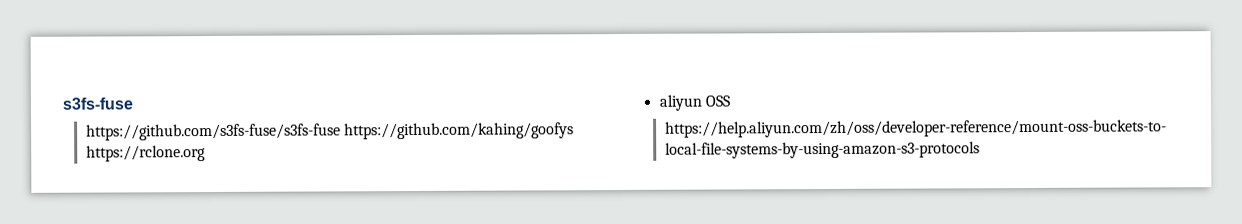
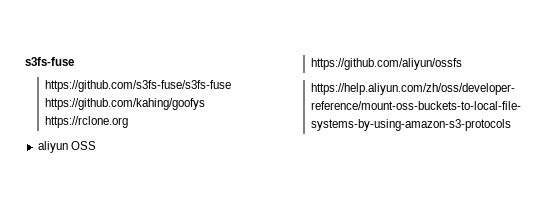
+ https://github.com/aliyun/ossfs

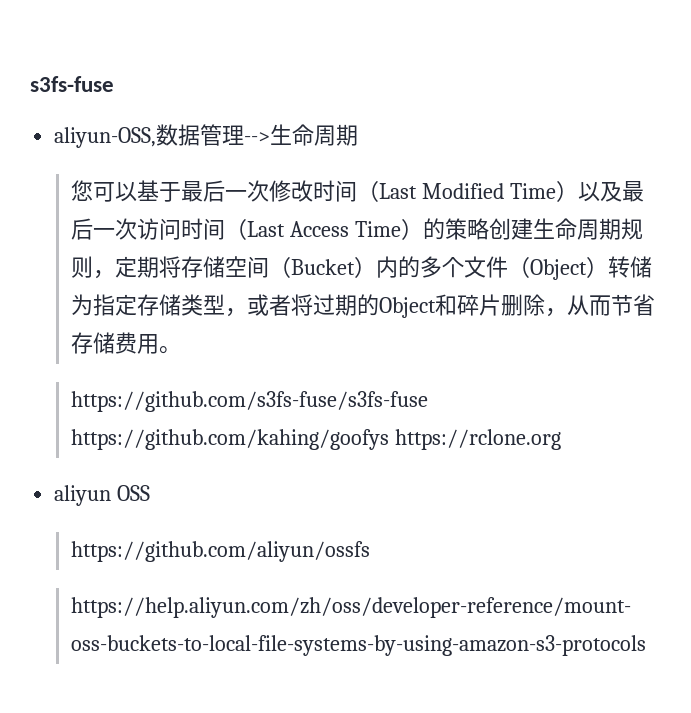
+ aliyun-OSS,数据管理-->生命周期
+ 您可以基于最后一次修改时间（Last Modified Time）以及最后一次访问时间（Last Access Time）的策略创建生命周期规则，定期将存储空间（Bucket）内的多个文件（Object）转储为指定存储类型，或者将过期的Object和碎片删除，从而节省存储费用。

